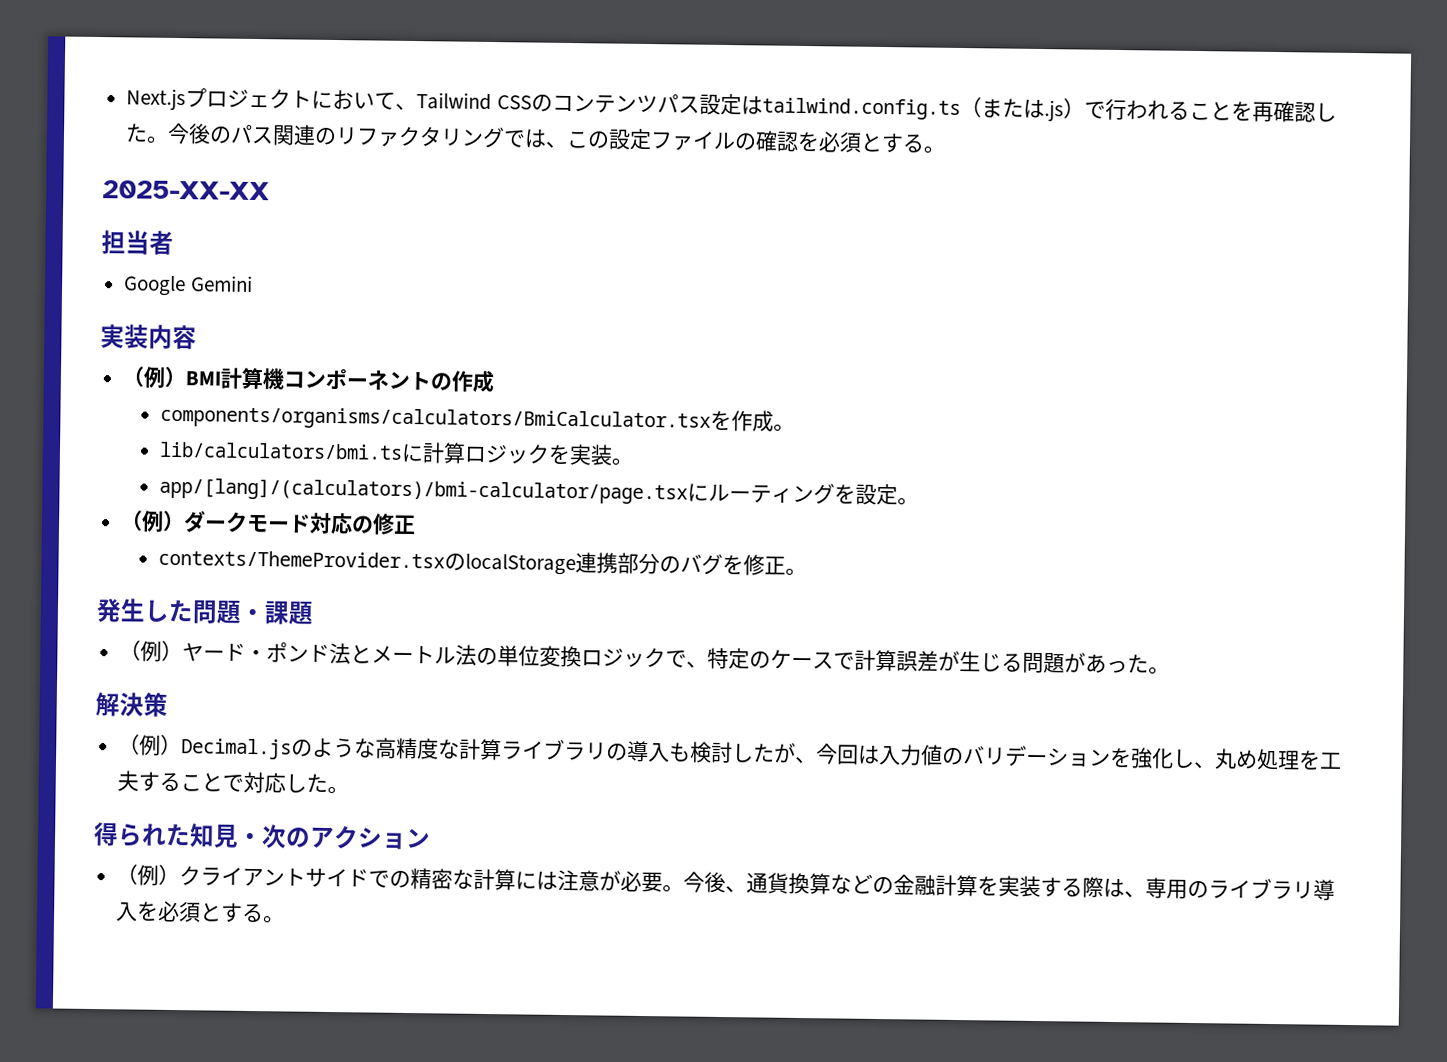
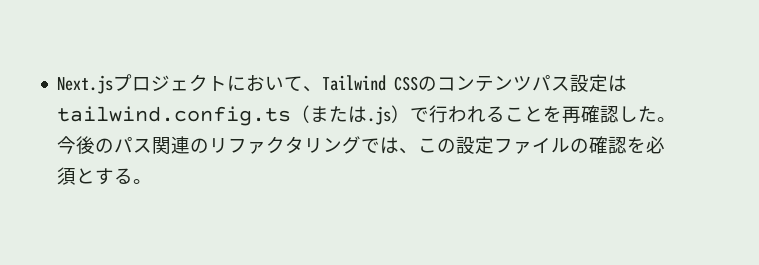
- 2025-XX-XX
- 担当者
- Google Gemini
- 実装内容
- （例）BMI計算機コンポーネントの作成
- components/organisms/calculators/BmiCalculator.tsxを作成。
- lib/calculators/bmi.tsに計算ロジックを実装。
- app/[lang]/(calculators)/bmi-calculator/page.tsxにルーティングを設定。
- （例）ダークモード対応の修正
- contexts/ThemeProvider.tsxのlocalStorage連携部分のバグを修正。
- 発生した問題・課題
- （例）ヤード・ポンド法とメートル法の単位変換ロジックで、特定のケースで計算誤差が生じる問題があった。
- 解決策
- （例）Decimal.jsのような高精度な計算ライブラリの導入も検討したが、今回は入力値のバリデーションを強化し、丸め処理を工夫することで対応した。
- 得られた知見・次のアクション
- （例）クライアントサイドでの精密な計算には注意が必要。今後、通貨換算などの金融計算を実装する際は、専用のライブラリ導入を必須とする。

